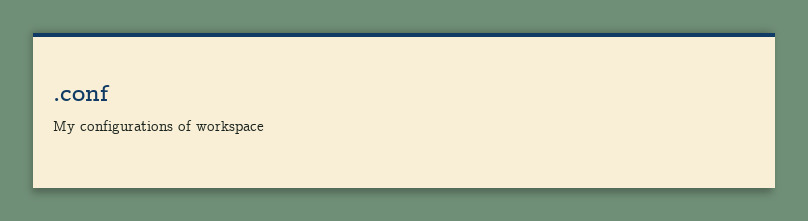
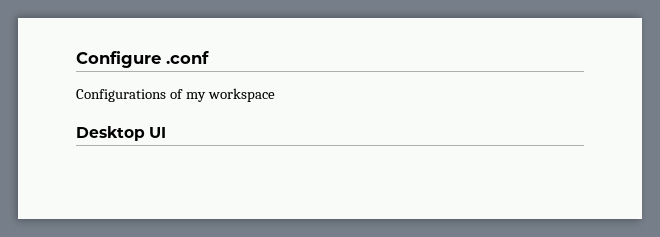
- .conf
+ Configure .conf
- My configurations of workspace
+ Configurations of my workspace
+ Desktop UI

